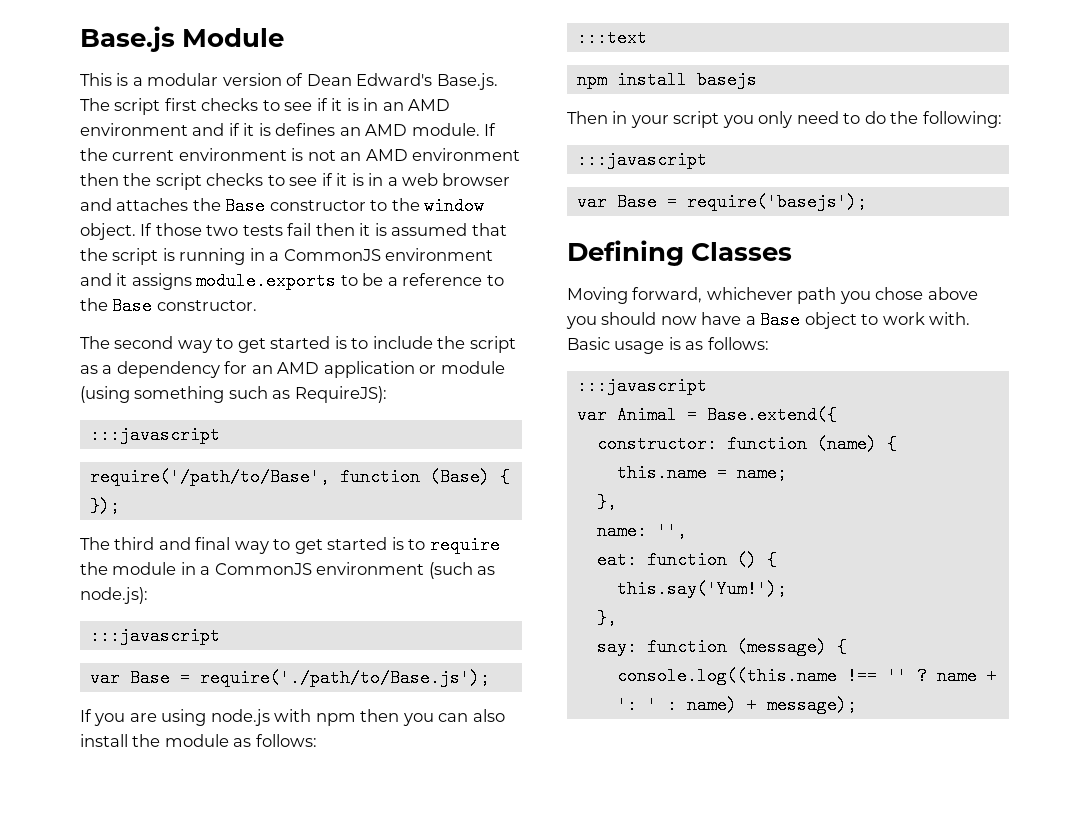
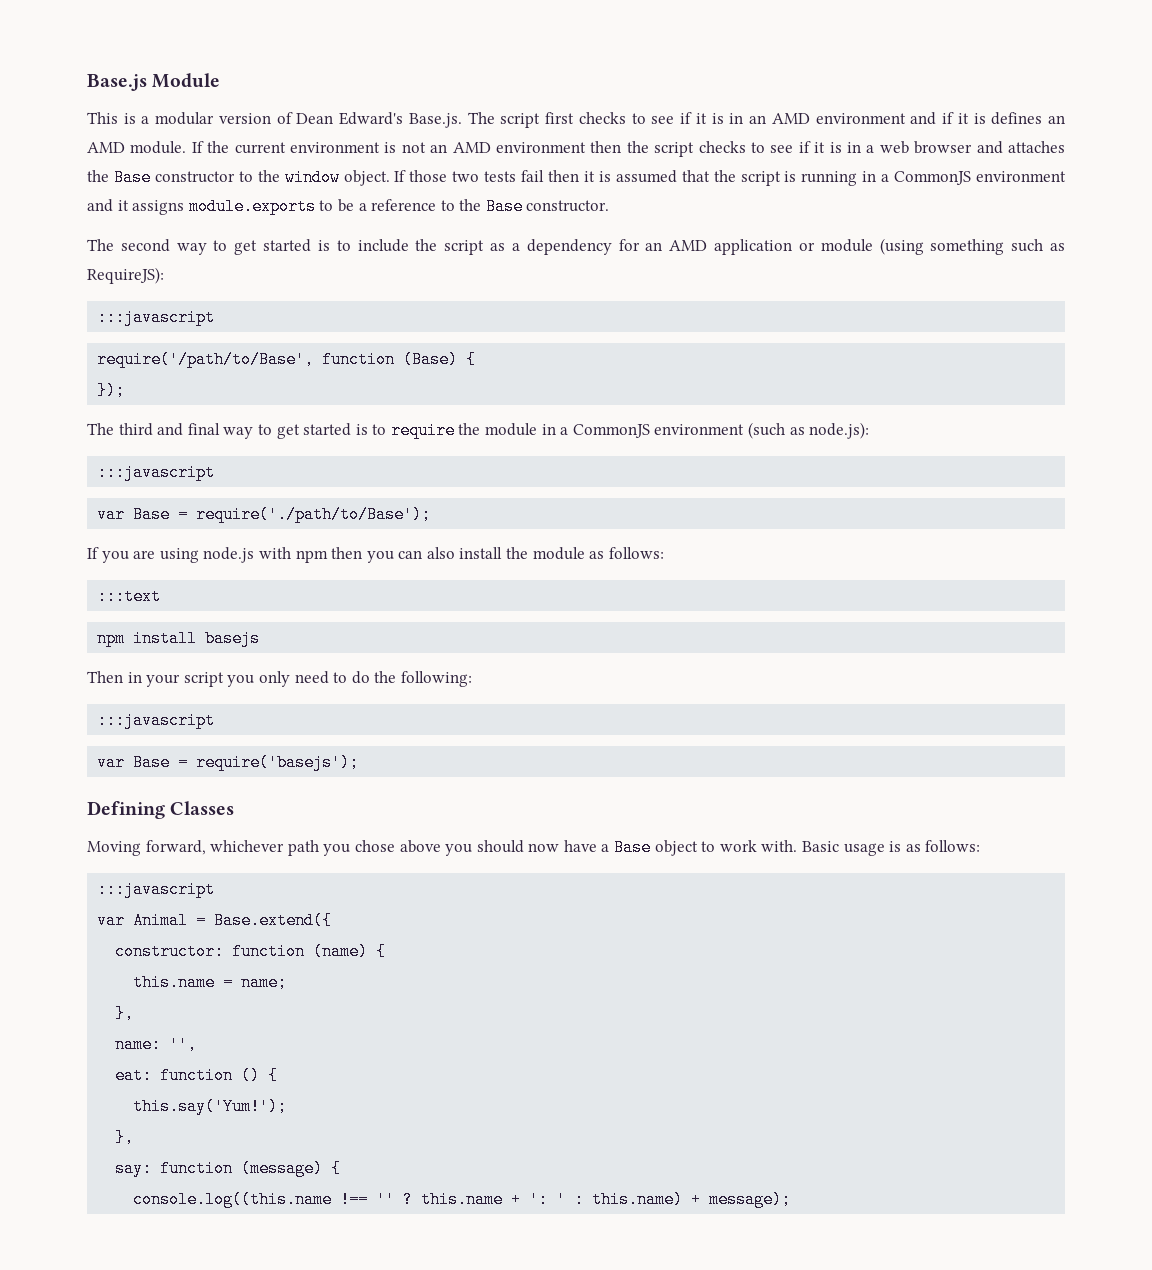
- var Base = require('./path/to/Base.js');
+ var Base = require('./path/to/Base');
- console.log((this.name !== '' ? name + ': ' : name) + message);
+ console.log((this.name !== '' ? this.name + ': ' : this.name) + message);

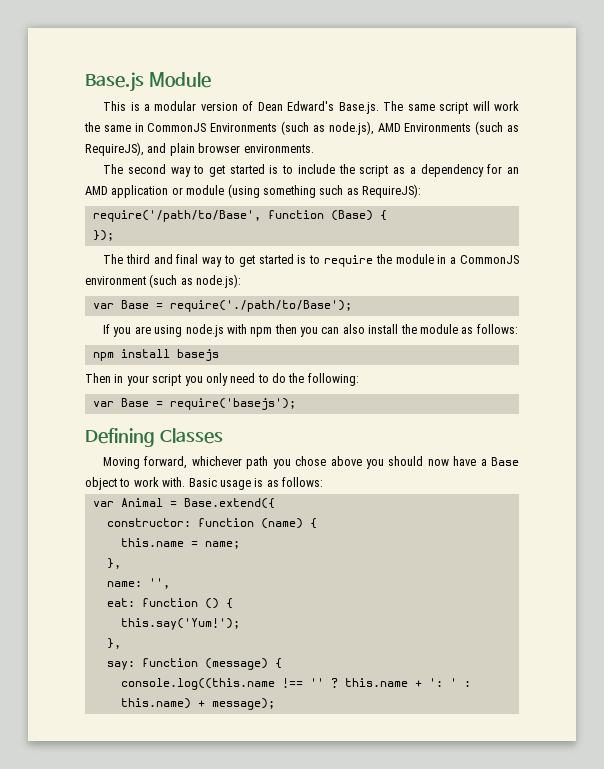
- This is a modular version of Dean Edward's Base.js. The script first checks to see if it is in an AMD environment and if it is defines an AMD module. If the current environment is not an AMD environment then the script checks to see if it is in a web browser and attaches the Base constructor to the window object. If those two tests fail then it is assumed that the script is running in a CommonJS environment and it assigns module.exports to be a reference to the Base constructor.
+ This is a modular version of Dean Edward's Base.js. The same script will work the same in CommonJS Environments (such as node.js), AMD Environments (such as RequireJS), and plain browser environments.
  The second way to get started is to include the script as a dependency for an AMD application or module (using something such as RequireJS):
- :::javascript
  The third and final way to get started is to require the module in a CommonJS environment (such as node.js):
- :::javascript
- :::text
  Then in your script you only need to do the following:
- :::javascript
  Basic usage is as follows:
- :::javascript

